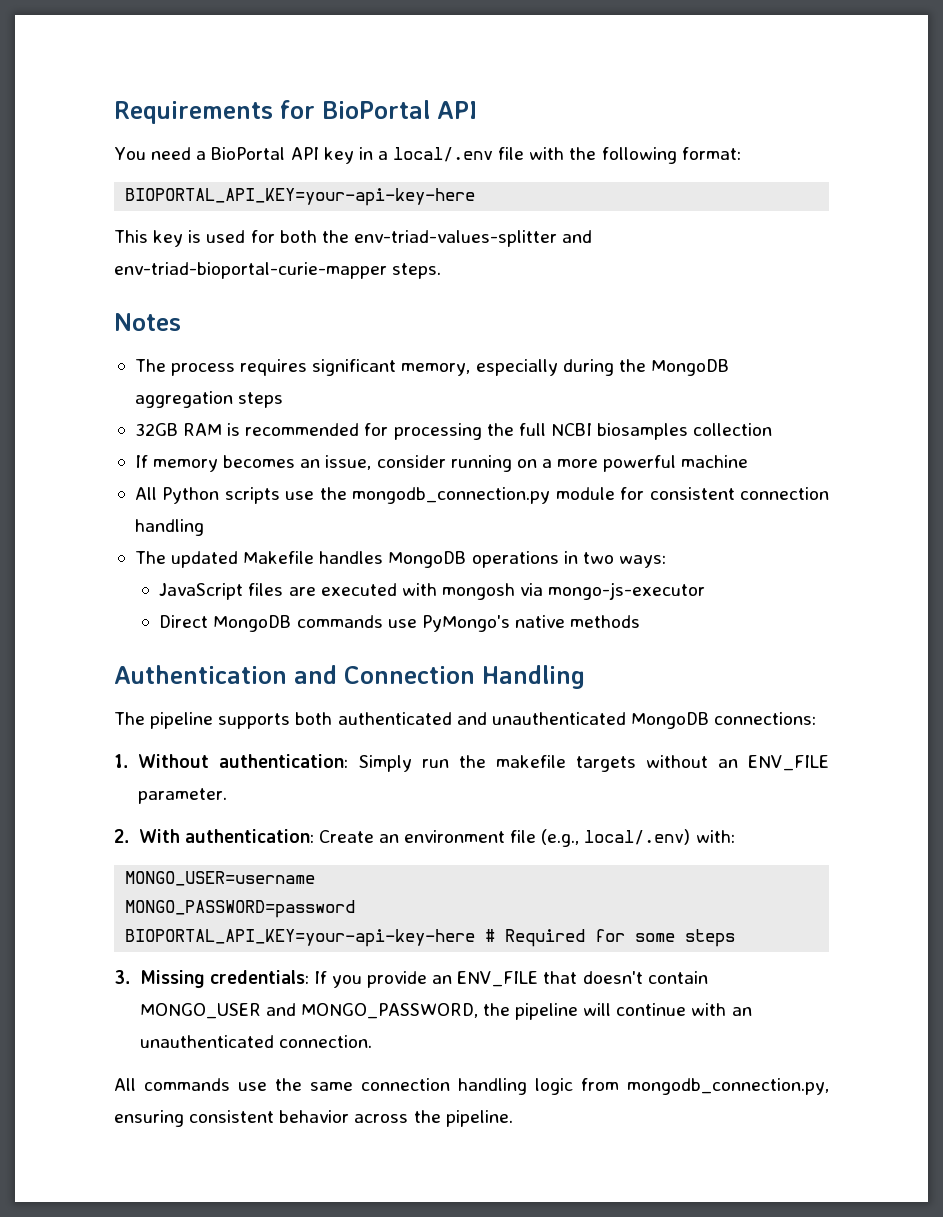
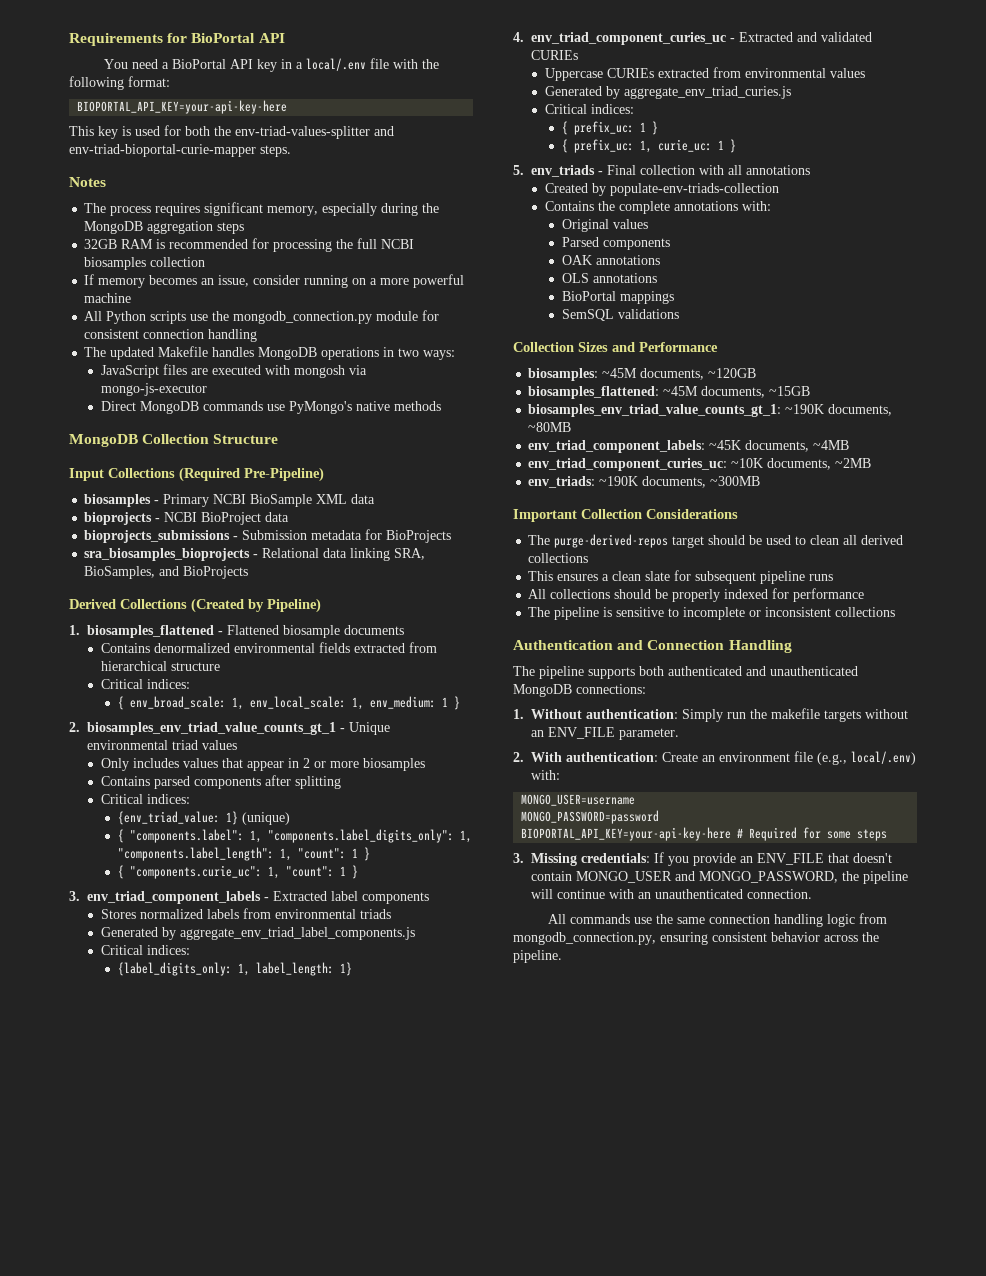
+ MongoDB Collection Structure
+ Input Collections (Required Pre-Pipeline)
+ biosamples - Primary NCBI BioSample XML data
+ bioprojects - NCBI BioProject data
+ bioprojects_submissions - Submission metadata for BioProjects
+ sra_biosamples_bioprojects - Relational data linking SRA, BioSamples, and BioProjects
+ Derived Collections (Created by Pipeline)
+ 1. biosamples_flattened - Flattened biosample documents
+ Contains denormalized environmental fields extracted from hierarchical structure
+ Critical indices:
+ { env_broad_scale: 1, env_local_scale: 1, env_medium: 1 }
+ 2. biosamples_env_triad_value_counts_gt_1 - Unique environmental triad values
+ Only includes values that appear in 2 or more biosamples
+ Contains parsed components after splitting
+ Critical indices:
+ {env_triad_value: 1} (unique)
+ { "components.label": 1, "components.label_digits_only": 1, "components.label_length": 1, "count": 1 }
+ { "components.curie_uc": 1, "count": 1 }
+ 3. env_triad_component_labels - Extracted label components
+ Stores normalized labels from environmental triads
+ Generated by aggregate_env_triad_label_components.js
+ Critical indices:
+ {label_digits_only: 1, label_length: 1}
+ 4. env_triad_component_curies_uc - Extracted and validated CURIEs
+ Uppercase CURIEs extracted from environmental values
+ Generated by aggregate_env_triad_curies.js
+ Critical indices:
+ { prefix_uc: 1 }
+ { prefix_uc: 1, curie_uc: 1 }
+ 5. env_triads - Final collection with all annotations
+ Created by populate-env-triads-collection
+ Contains the complete annotations with:
+ Original values
+ Parsed components
+ OAK annotations
+ OLS annotations
+ BioPortal mappings
+ SemSQL validations
+ Collection Sizes and Performance
+ biosamples: ~45M documents, ~120GB
+ biosamples_flattened: ~45M documents, ~15GB
+ biosamples_env_triad_value_counts_gt_1: ~190K documents, ~80MB
+ env_triad_component_labels: ~45K documents, ~4MB
+ env_triad_component_curies_uc: ~10K documents, ~2MB
+ env_triads: ~190K documents, ~300MB
+ Important Collection Considerations
+ The purge-derived-repos target should be used to clean all derived collections
+ This ensures a clean slate for subsequent pipeline runs
+ All collections should be properly indexed for performance
+ The pipeline is sensitive to incomplete or inconsistent collections

